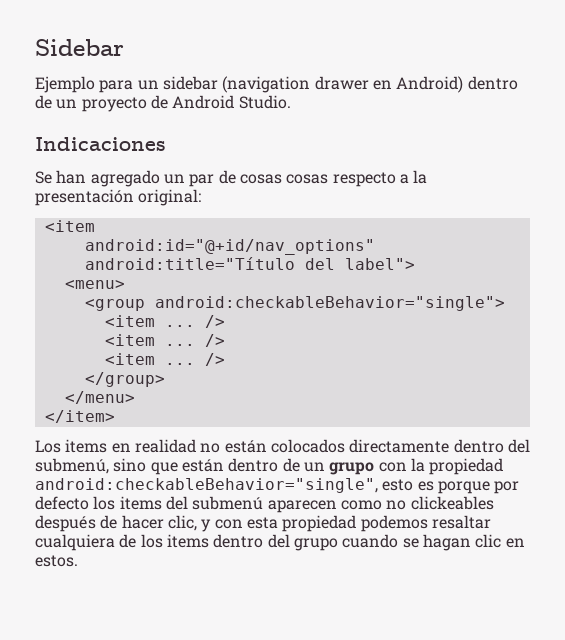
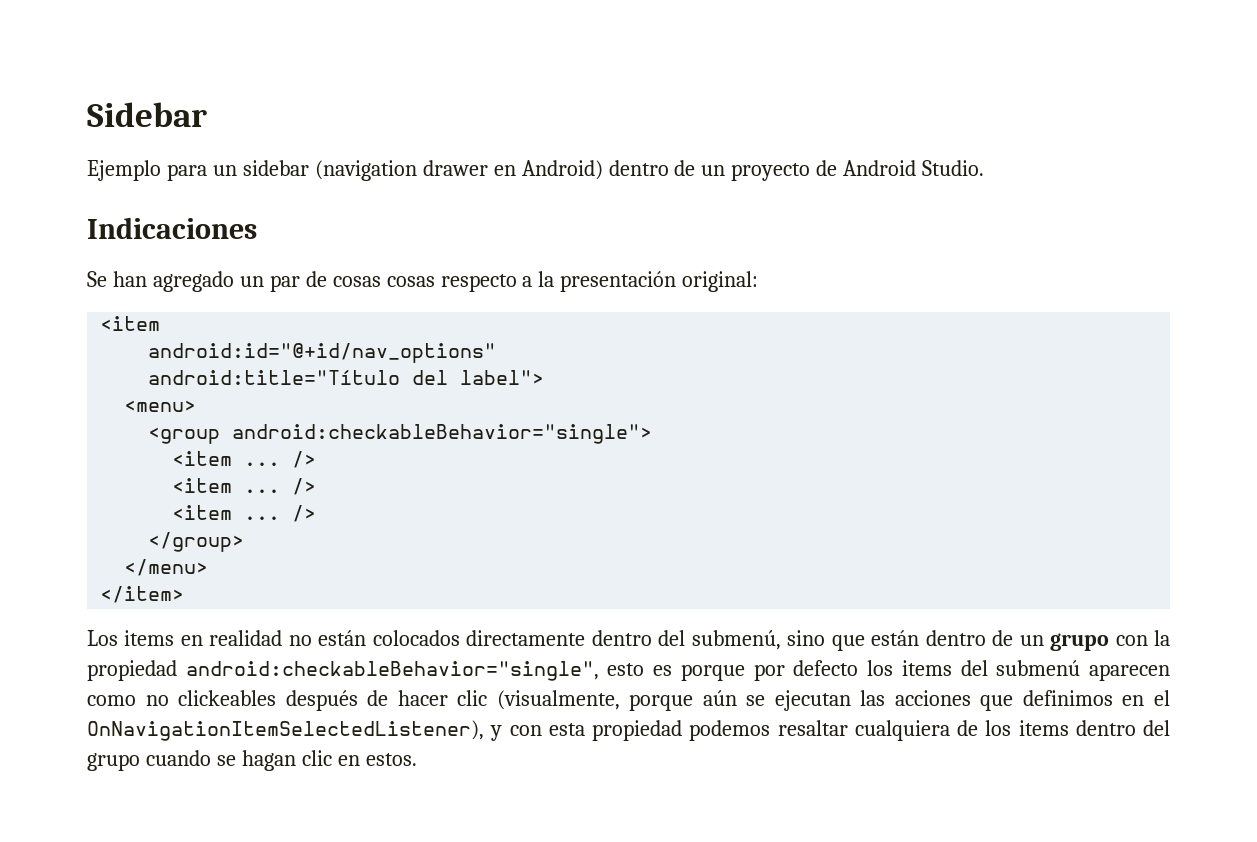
- Los items en realidad no están colocados directamente dentro del submenú, sino que están dentro de un grupo con la propiedad android:checkableBehavior="single", esto es porque por defecto los items del submenú aparecen como no clickeables después de hacer clic, y con esta propiedad podemos resaltar cualquiera de los items dentro del grupo cuando se hagan clic en estos.
+ Los items en realidad no están colocados directamente dentro del submenú, sino que están dentro de un grupo con la propiedad android:checkableBehavior="single", esto es porque por defecto los items del submenú aparecen como no clickeables después de hacer clic (visualmente, porque aún se ejecutan las acciones que definimos en el OnNavigationItemSelectedListener), y con esta propiedad podemos resaltar cualquiera de los items dentro del grupo cuando se hagan clic en estos.

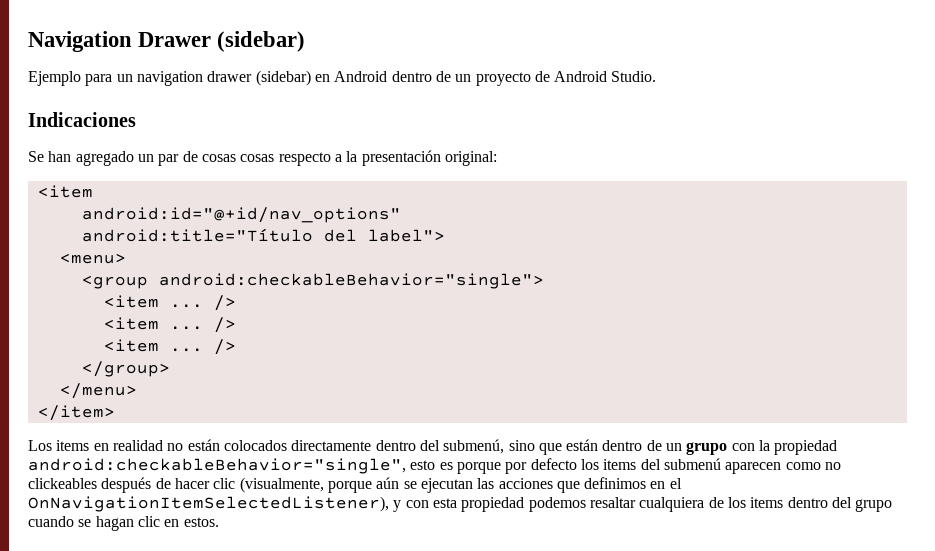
- Sidebar
+ Navigation Drawer (sidebar)
- Ejemplo para un sidebar (navigation drawer en Android) dentro de un proyecto de Android Studio.
+ Ejemplo para un navigation drawer (sidebar) en Android dentro de un proyecto de Android Studio.

